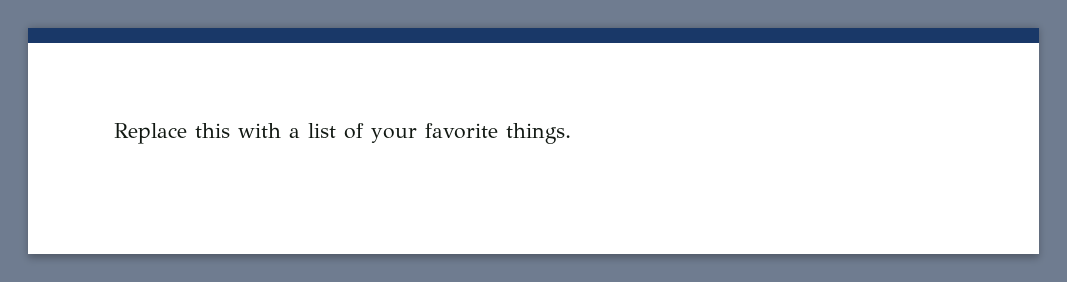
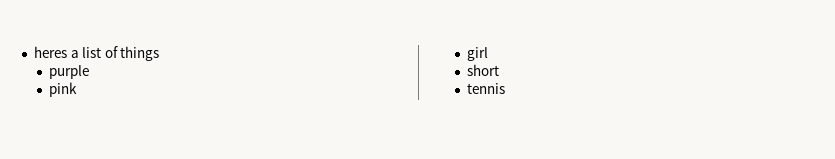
- Replace this with a list of your favorite things.
+ heres a list of things
+ purple
+ pink
+ girl
+ short
+ tennis

